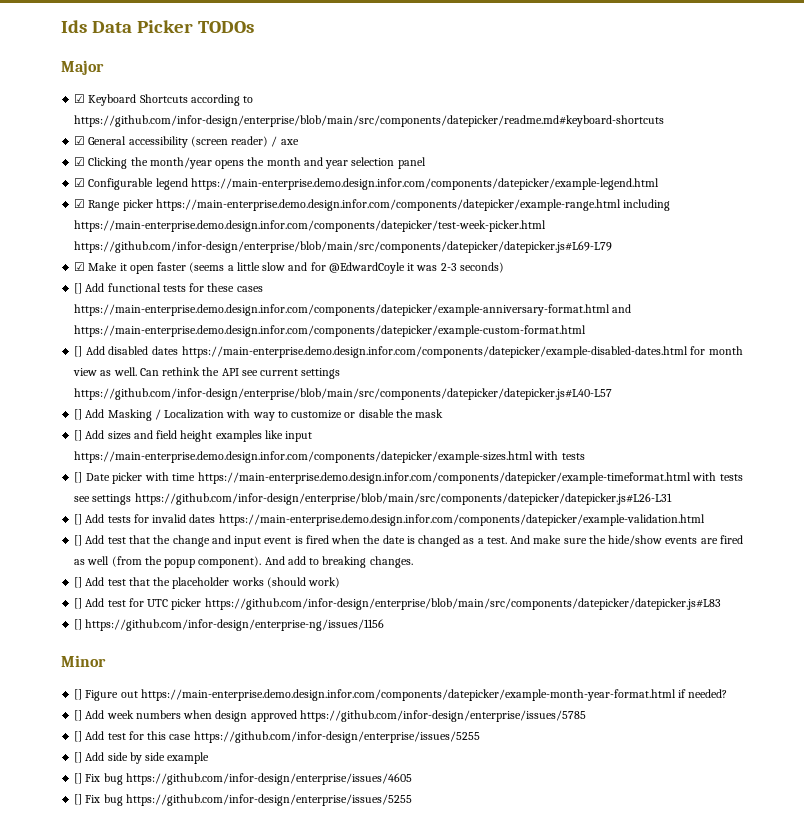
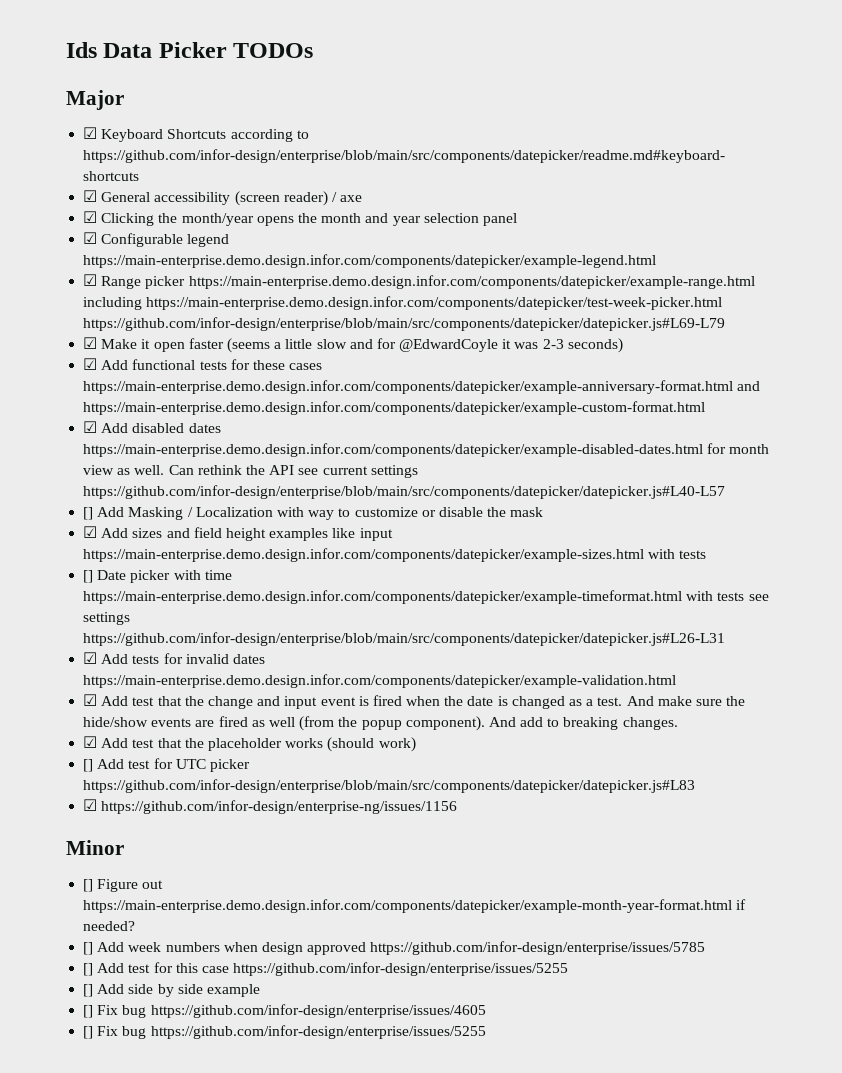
- [] Add functional tests for these cases https://main-enterprise.demo.design.infor.com/components/datepicker/example-anniversary-format.html and https://main-enterprise.demo.design.infor.com/components/datepicker/example-custom-format.html
+ ☑ Add functional tests for these cases https://main-enterprise.demo.design.infor.com/components/datepicker/example-anniversary-format.html and https://main-enterprise.demo.design.infor.com/components/datepicker/example-custom-format.html
- [] Add disabled dates https://main-enterprise.demo.design.infor.com/components/datepicker/example-disabled-dates.html for month view as well.
+ ☑ Add disabled dates https://main-enterprise.demo.design.infor.com/components/datepicker/example-disabled-dates.html for month view as well.
- [] Add sizes and field height examples like input https://main-enterprise.demo.design.infor.com/components/datepicker/example-sizes.html with tests
+ ☑ Add sizes and field height examples like input https://main-enterprise.demo.design.infor.com/components/datepicker/example-sizes.html with tests
- [] Add tests for invalid dates https://main-enterprise.demo.design.infor.com/components/datepicker/example-validation.html
+ ☑ Add tests for invalid dates https://main-enterprise.demo.design.infor.com/components/datepicker/example-validation.html
- [] Add test that the change and input event is fired when the date is changed as a test.
+ ☑ Add test that the change and input event is fired when the date is changed as a test.
- [] Add test that the placeholder works (should work)
+ ☑ Add test that the placeholder works (should work)
- [] https://github.com/infor-design/enterprise-ng/issues/1156
+ ☑ https://github.com/infor-design/enterprise-ng/issues/1156

